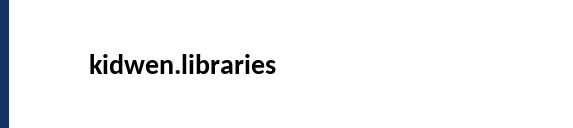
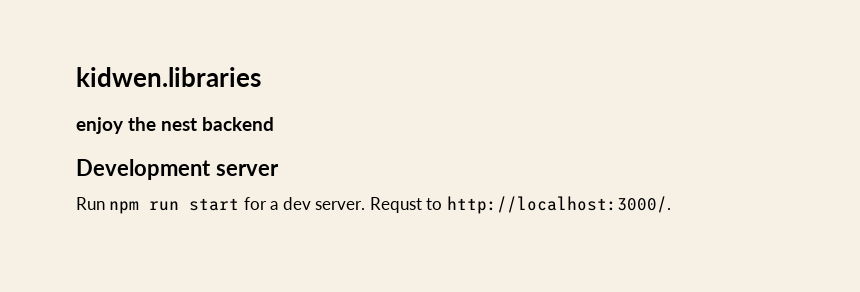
+ enjoy the nest backend
+ Development server
+ Run npm run start for a dev server. Requst to http://localhost:3000/.

